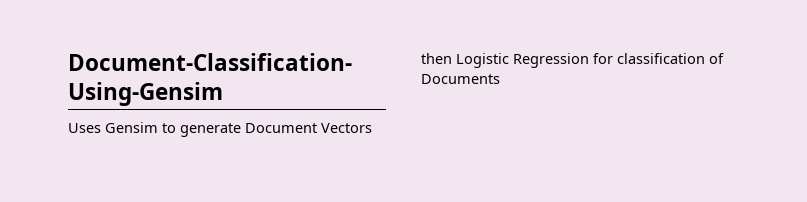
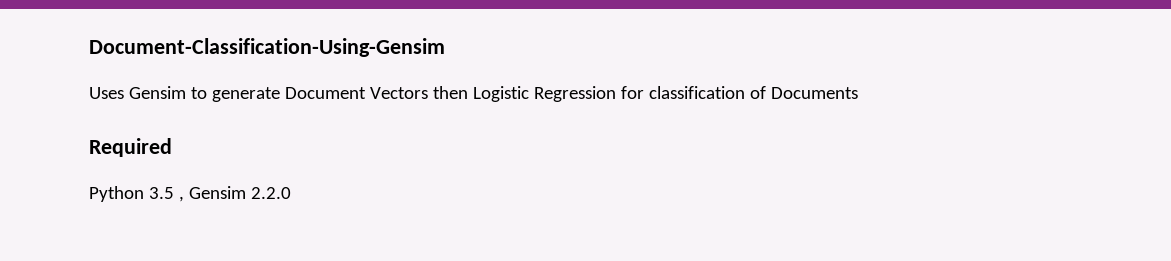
+ Required
+ Python 3.5 , Gensim 2.2.0

